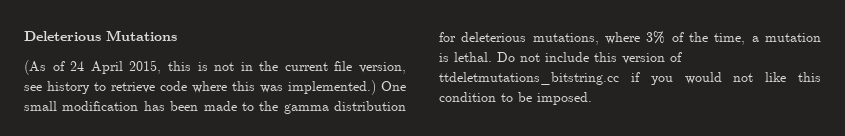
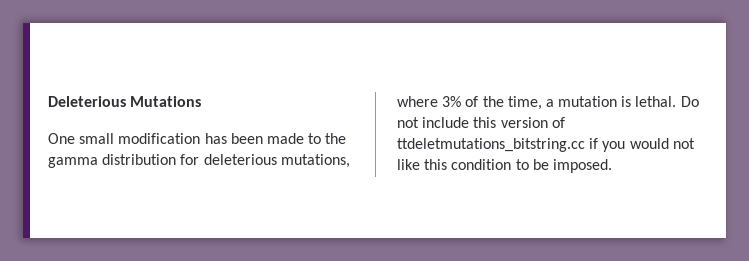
- (As of 24 April 2015, this is not in the current file version, see history to retrieve code where this was implemented.)

